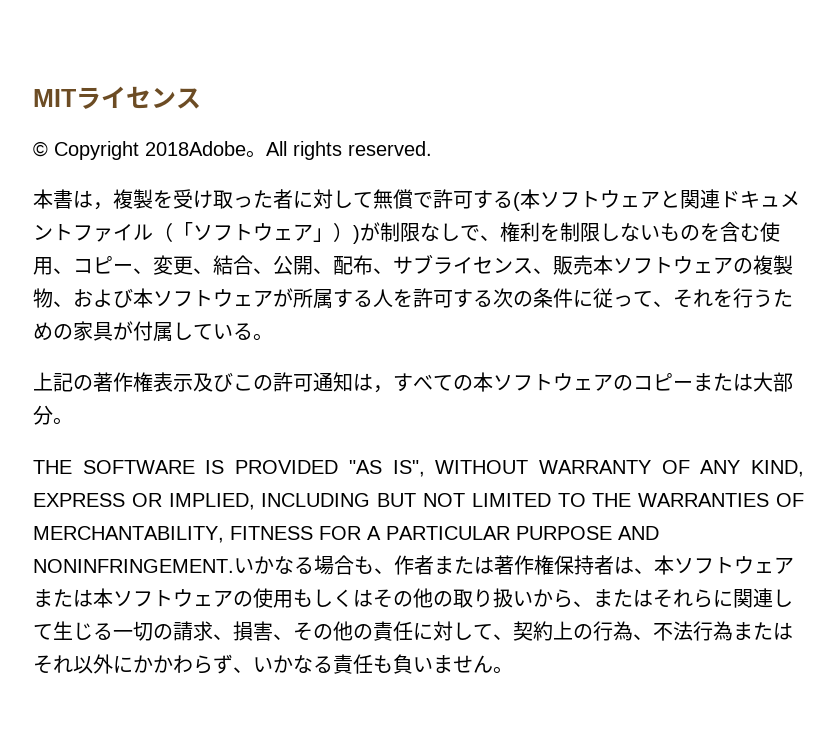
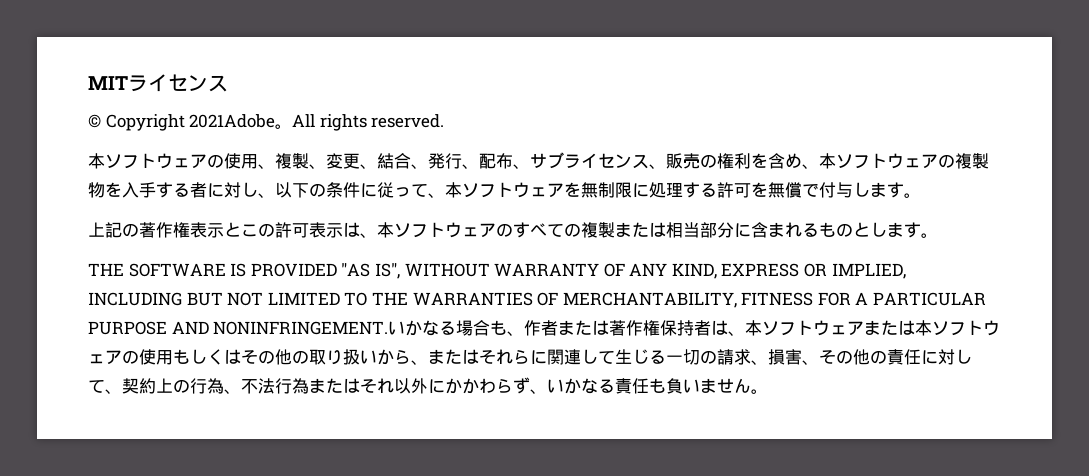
- © Copyright 2018Adobe。
+ © Copyright 2021Adobe。
- 本書は，複製を受け取った者に対して無償で許可する(本ソフトウェアと関連ドキュメントファイル（「ソフトウェア」）)が制限なしで、権利を制限しないものを含む使用、コピー、変更、結合、公開、配布、サブライセンス、販売本ソフトウェアの複製物、および本ソフトウェアが所属する人を許可する次の条件に従って、それを行うための家具が付属している。
+ 本ソフトウェアの使用、複製、変更、結合、発行、配布、サブライセンス、販売の権利を含め、本ソフトウェアの複製物を入手する者に対し、以下の条件に従って、本ソフトウェアを無制限に処理する許可を無償で付与します。
- 上記の著作権表示及びこの許可通知は，すべての本ソフトウェアのコピーまたは大部分。
+ 上記の著作権表示とこの許可表示は、本ソフトウェアのすべての複製または相当部分に含まれるものとします。

